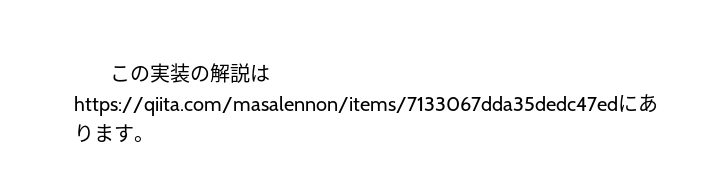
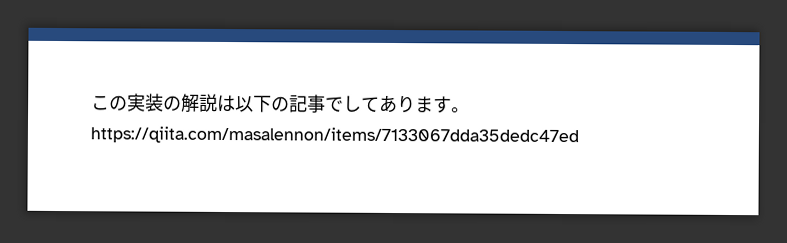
- この実装の解説はhttps://qiita.com/masalennon/items/7133067dda35dedc47edにあります。
+ この実装の解説は以下の記事でしてあります。https://qiita.com/masalennon/items/7133067dda35dedc47ed

